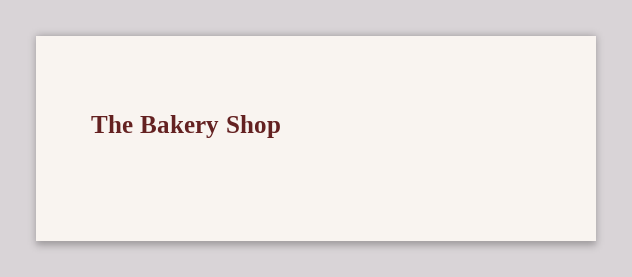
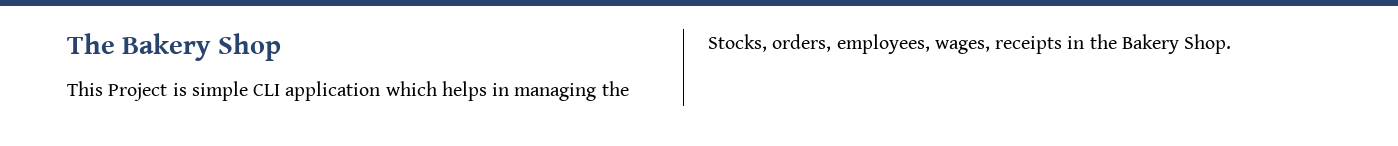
+ This Project is simple CLI application which helps in managing the Stocks, orders, employees, wages, receipts in the Bakery Shop.

